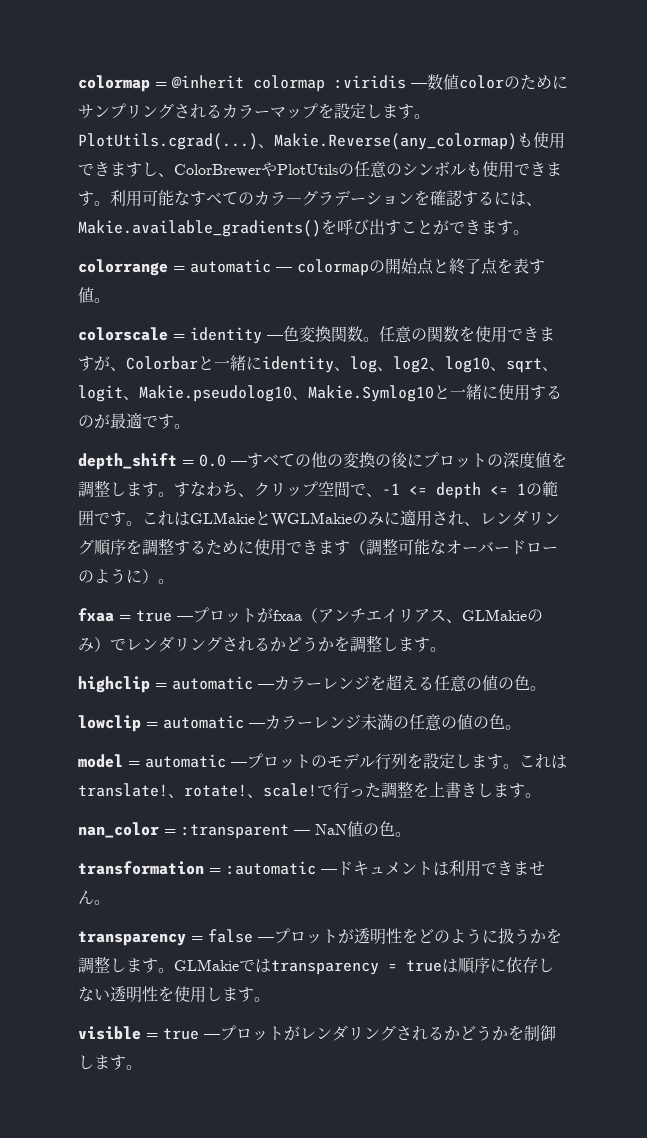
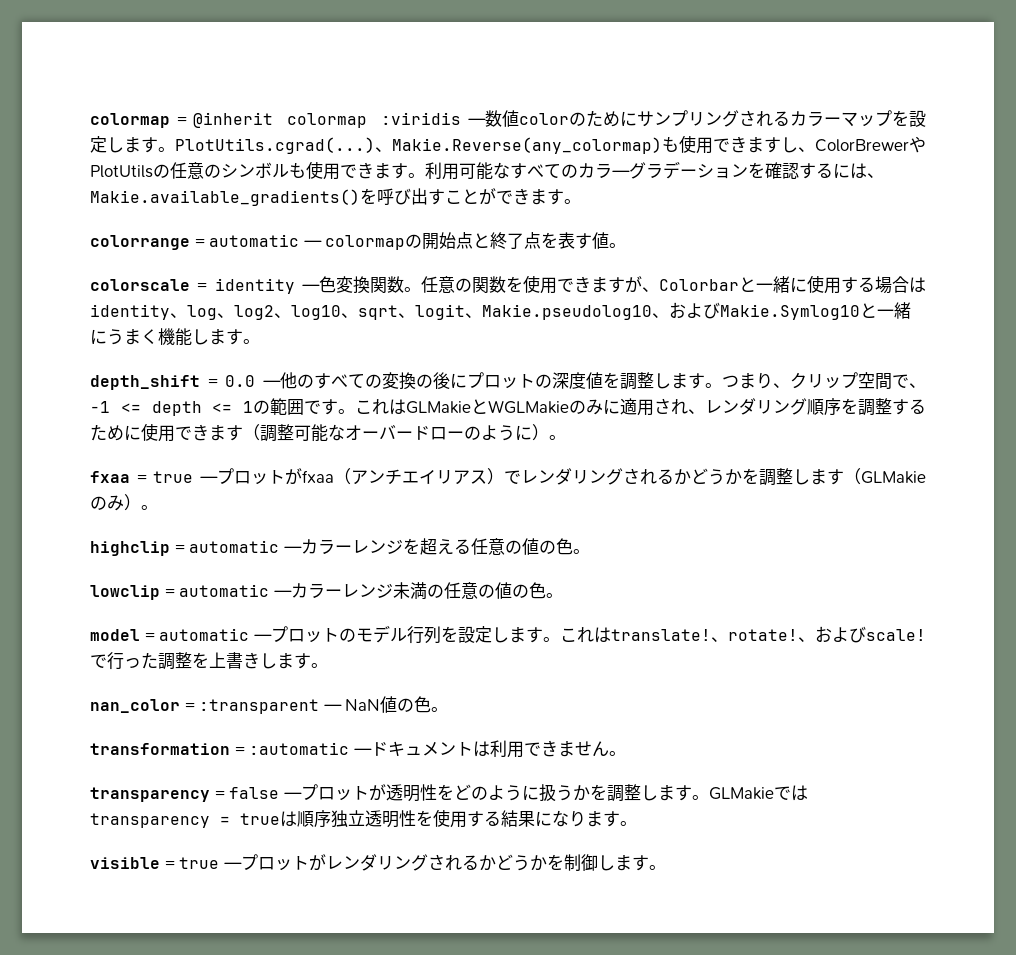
- 任意の関数を使用できますが、Colorbarと一緒にidentity、log、log2、log10、sqrt、logit、Makie.pseudolog10、Makie.Symlog10と一緒に使用するのが最適です。
+ 任意の関数を使用できますが、Colorbarと一緒に使用する場合はidentity、log、log2、log10、sqrt、logit、Makie.pseudolog10、およびMakie.Symlog10と一緒にうまく機能します。
- depth_shift = 0.0 —すべての他の変換の後にプロットの深度値を調整します。
+ depth_shift = 0.0 —他のすべての変換の後にプロットの深度値を調整します。
- すなわち、クリップ空間で、-1 <= depth <= 1の範囲です。
+ つまり、クリップ空間で、-1 <= depth <= 1の範囲です。
- fxaa = true —プロットがfxaa（アンチエイリアス、GLMakieのみ）でレンダリングされるかどうかを調整します。
+ fxaa = true —プロットがfxaa（アンチエイリアス）でレンダリングされるかどうかを調整します（GLMakieのみ）。
- 、scale!
+ 、およびscale!
- GLMakieではtransparency = trueは順序に依存しない透明性を使用します。
+ GLMakieではtransparency = trueは順序独立透明性を使用する結果になります。

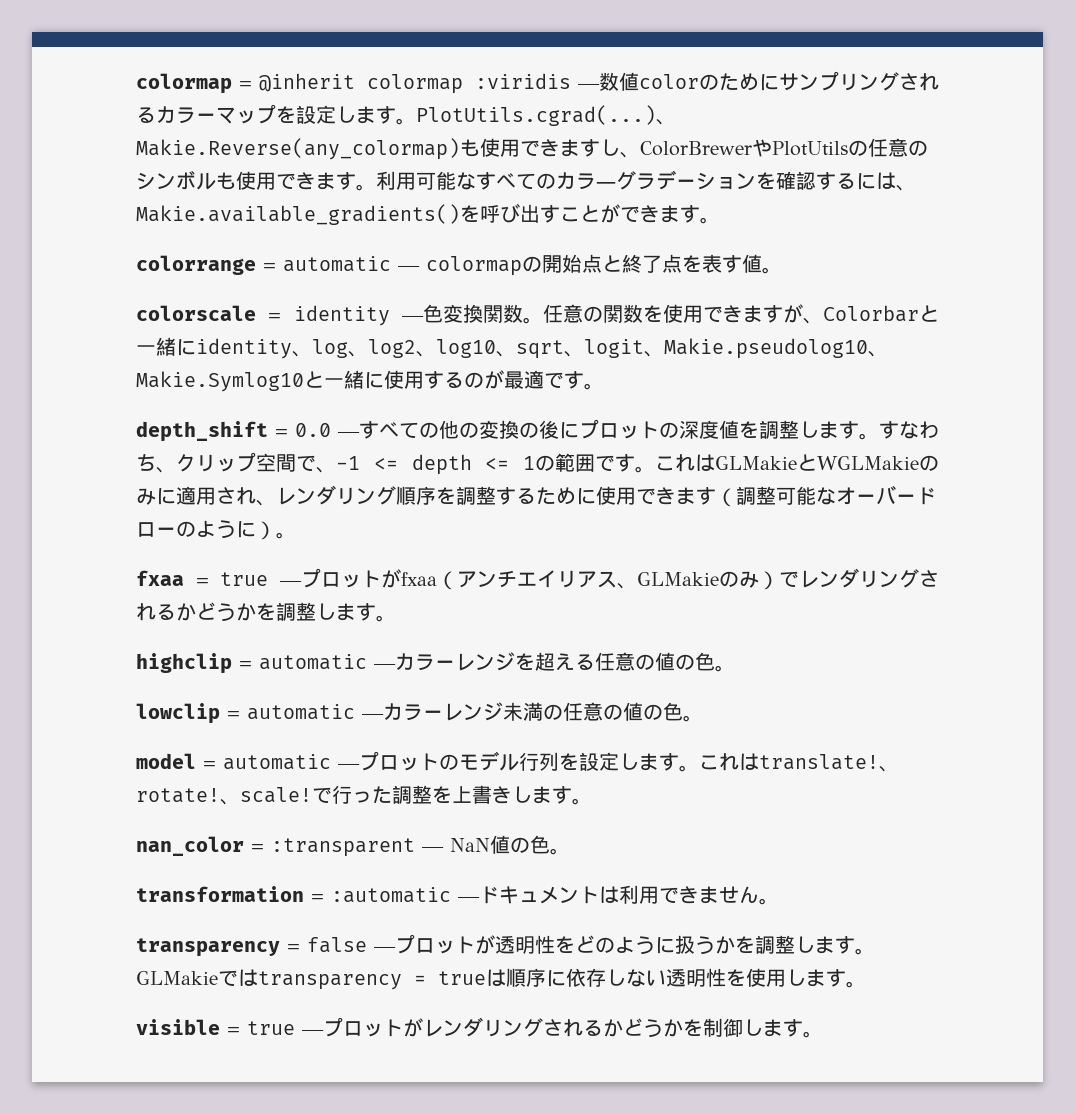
- 任意の関数を使用できますが、Colorbarと一緒に使用する場合はidentity、log、log2、log10、sqrt、logit、Makie.pseudolog10、およびMakie.Symlog10と一緒にうまく機能します。
+ 任意の関数を使用できますが、Colorbarと一緒にidentity、log、log2、log10、sqrt、logit、Makie.pseudolog10、Makie.Symlog10と一緒に使用するのが最適です。
- depth_shift = 0.0 —他のすべての変換の後にプロットの深度値を調整します。
+ depth_shift = 0.0 —すべての他の変換の後にプロットの深度値を調整します。
- つまり、クリップ空間で、-1 <= depth <= 1の範囲です。
+ すなわち、クリップ空間で、-1 <= depth <= 1の範囲です。
- fxaa = true —プロットがfxaa（アンチエイリアス）でレンダリングされるかどうかを調整します（GLMakieのみ）。
+ fxaa = true —プロットがfxaa（アンチエイリアス、GLMakieのみ）でレンダリングされるかどうかを調整します。
- 、およびscale!
+ 、scale!
- GLMakieではtransparency = trueは順序独立透明性を使用する結果になります。
+ GLMakieではtransparency = trueは順序に依存しない透明性を使用します。

